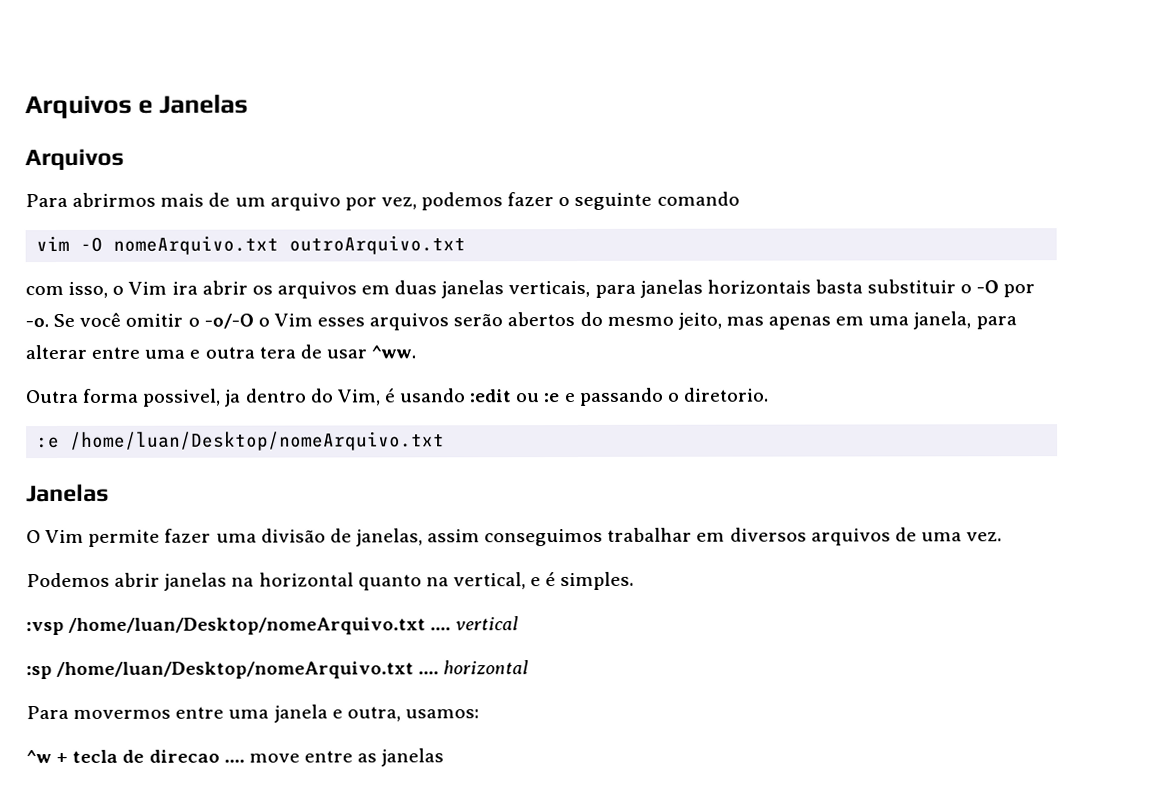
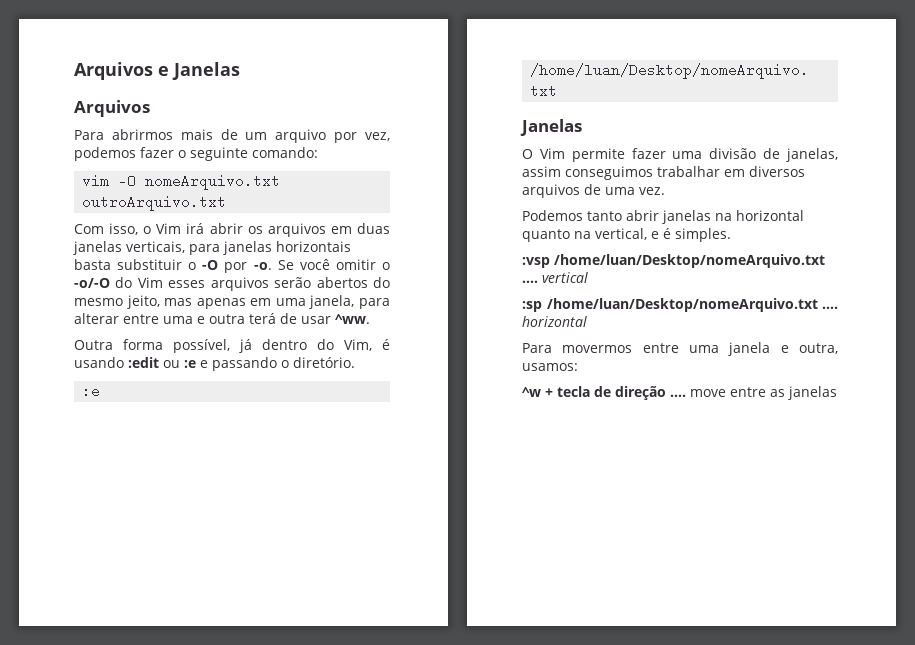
- Para abrirmos mais de um arquivo por vez, podemos fazer o seguinte comando
+ Para abrirmos mais de um arquivo por vez, podemos fazer o seguinte comando:
- com isso, o Vim ira abrir os arquivos em duas janelas verticais, para janelas horizontais basta substituir o -O por -o.
+ Com isso, o Vim irá abrir os arquivos em duas janelas verticais, para janelas horizontais basta substituir o -O por -o.
- Se você omitir o -o/-O o Vim esses arquivos serão abertos do mesmo jeito, mas apenas em uma janela, para alterar entre uma e outra tera de usar ^ww.
+ Se você omitir o -o/-O do Vim esses arquivos serão abertos do mesmo jeito, mas apenas em uma janela, para alterar entre uma e outra terá de usar ^ww.
- Outra forma possivel, ja dentro do Vim, é usando :edit ou :e e passando o diretorio.
+ Outra forma possível, já dentro do Vim, é usando :edit ou :e e passando o diretório.
- Podemos abrir janelas na horizontal quanto na vertical, e é simples.
+ Podemos tanto abrir janelas na horizontal quanto na vertical, e é simples.
- ^w + tecla de direcao .... move entre as janelas
+ ^w + tecla de direção .... move entre as janelas

